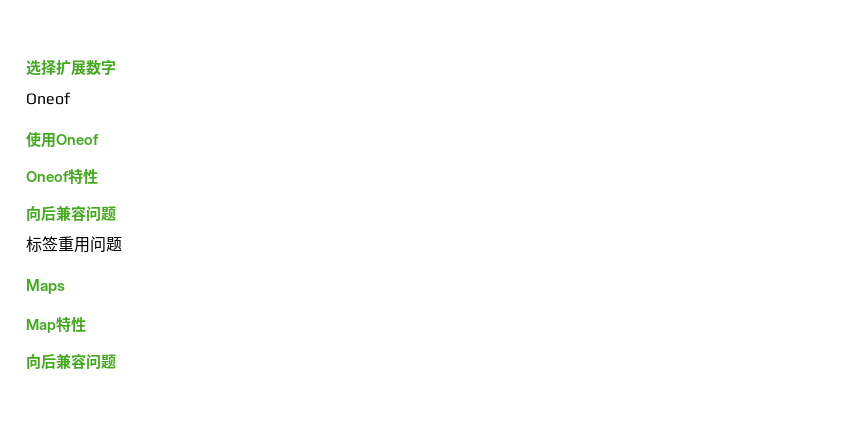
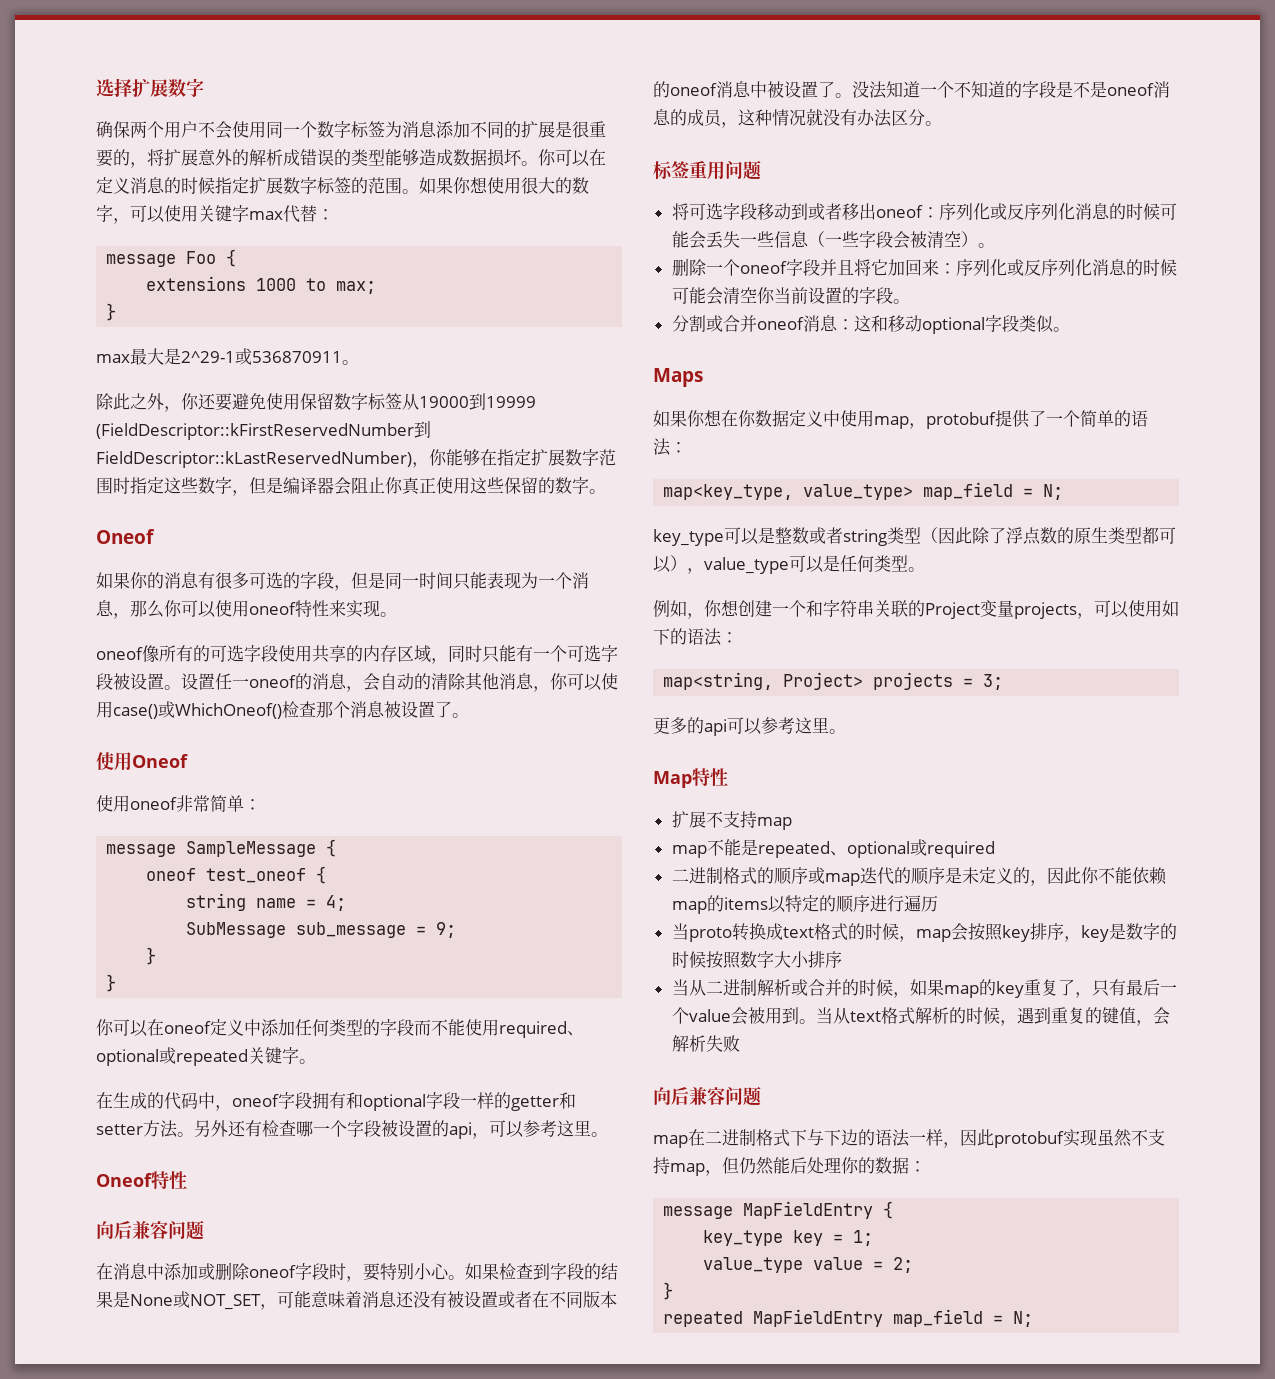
  选择扩展数字
+ 确保两个用户不会使用同一个数字标签为消息添加不同的扩展是很重要的，将扩展意外的解析成错误的类型能够造成数据损坏。你可以在定义消息的时候指定扩展数字标签的范围。如果你想使用很大的数字，可以使用关键字max代替：
+ message Foo {
+ extensions 1000 to max;
+ }
+ max最大是2^29-1或536870911。
+ 除此之外，你还要避免使用保留数字标签从19000到19999 (FieldDescriptor::kFirstReservedNumber到FieldDescriptor::kLastReservedNumber)，你能够在指定扩展数字范围时指定这些数字，但是编译器会阻止你真正使用这些保留的数字。
  Oneof
+ 如果你的消息有很多可选的字段，但是同一时间只能表现为一个消息，那么你可以使用oneof特性来实现。
+ oneof像所有的可选字段使用共享的内存区域，同时只能有一个可选字段被设置。设置任一oneof的消息，会自动的清除其他消息，你可以使用case()或WhichOneof()检查那个消息被设置了。
  使用Oneof
+ 使用oneof非常简单：
+ message SampleMessage {
+ oneof test_oneof {
+ string name = 4;
+ SubMessage sub_message = 9;
+ }
+ }
+ 你可以在oneof定义中添加任何类型的字段而不能使用required、optional或repeated关键字。
+ 在生成的代码中，oneof字段拥有和optional字段一样的getter和setter方法。另外还有检查哪一个字段被设置的api，可以参考这里。
+ 在消息中添加或删除oneof字段时，要特别小心。如果检查到字段的结果是None或NOT_SET，可能意味着消息还没有被设置或者在不同版本的oneof消息中被设置了。没法知道一个不知道的字段是不是oneof消息的成员，这种情况就没有办法区分。
  标签重用问题
+ 将可选字段移动到或者移出oneof：序列化或反序列化消息的时候可能会丢失一些信息（一些字段会被清空）。
+ 删除一个oneof字段并且将它加回来：序列化或反序列化消息的时候可能会清空你当前设置的字段。
+ 分割或合并oneof消息：这和移动optional字段类似。
  Maps
+ 如果你想在你数据定义中使用map，protobuf提供了一个简单的语法：
+ map<key_type, value_type> map_field = N;
+ key_type可以是整数或者string类型（因此除了浮点数的原生类型都可以），value_type可以是任何类型。
+ 例如，你想创建一个和字符串关联的Project变量projects，可以使用如下的语法：
+ map<string, Project> projects = 3;
+ 更多的api可以参考这里。
  Map特性
+ 扩展不支持map
+ map不能是repeated、optional或required
+ 二进制格式的顺序或map迭代的顺序是未定义的，因此你不能依赖map的items以特定的顺序进行遍历
+ 当proto转换成text格式的时候，map会按照key排序，key是数字的时候按照数字大小排序
+ 当从二进制解析或合并的时候，如果map的key重复了，只有最后一个value会被用到。当从text格式解析的时候，遇到重复的键值，会解析失败
  向后兼容问题
+ map在二进制格式下与下边的语法一样，因此protobuf实现虽然不支持map，但仍然能后处理你的数据：
+ message MapFieldEntry {
+ key_type key = 1;
+ value_type value = 2;
+ }
+ repeated MapFieldEntry map_field = N;

